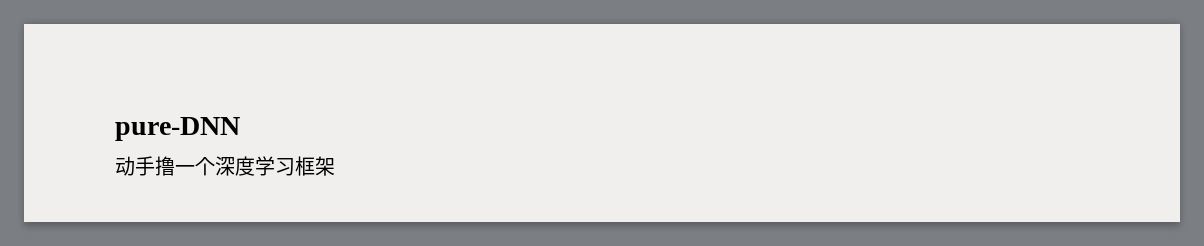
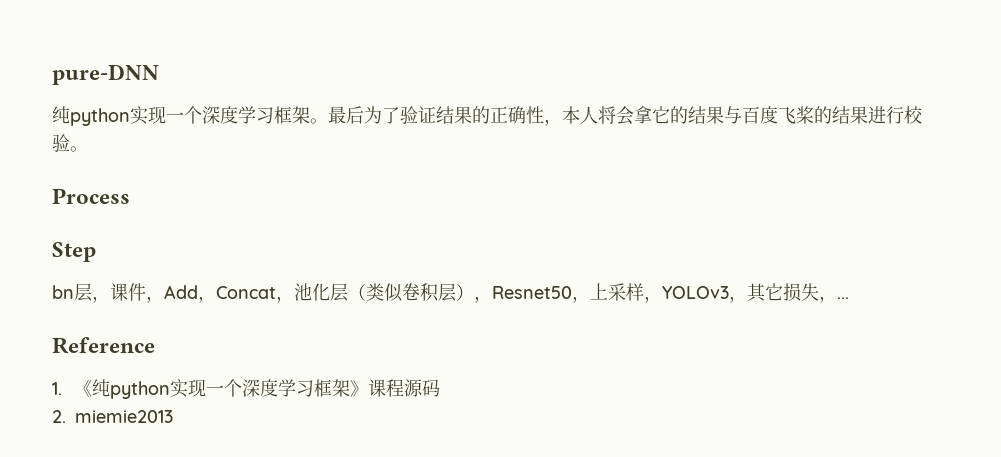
- 动手撸一个深度学习框架
+ 纯python实现一个深度学习框架。最后为了验证结果的正确性，本人将会拿它的结果与百度飞桨的结果进行校验。
+ Process
+ Step
+ bn层，课件，Add，Concat，池化层（类似卷积层），Resnet50，上采样，YOLOv3，其它损失，...
+ Reference
+ 1.《纯python实现一个深度学习框架》课程源码
+ 2. miemie2013

